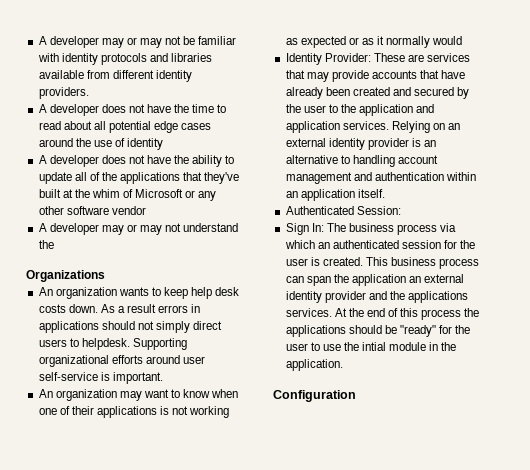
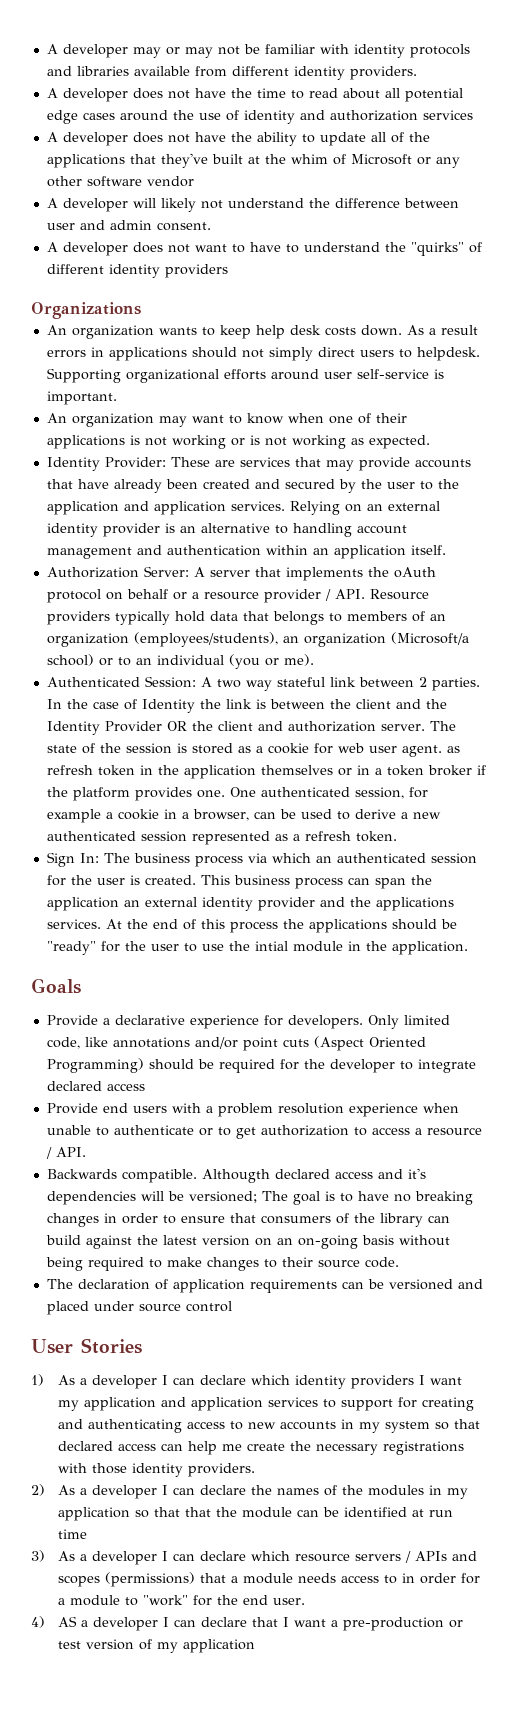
- A developer does not have the time to read about all potential edge cases around the use of identity
+ A developer does not have the time to read about all potential edge cases around the use of identity and authorization services
- A developer may or may not understand the
+ A developer will likely not understand the difference between user and admin consent.
+ A developer does not want to have to understand the "quirks" of different identity providers
- An organization may want to know when one of their applications is not working as expected or as it normally would
+ An organization may want to know when one of their applications is not working or is not working as expected.
- Authenticated Session:
+ Authorization Server: A server that implements the oAuth protocol on behalf or a resource provider / API. Resource providers typically hold data that belongs to members of an organization (employees/students), an organization (Microsoft/a school) or to an individual (you or me).
+ Authenticated Session: A two way stateful link between 2 parties. In the case of Identity the link is between the client and the Identity Provider OR the client and authorization server. The state of the session is stored as a cookie for web user agent. as refresh token in the application themselves or in a token broker if the platform provides one. One authenticated session, for example a cookie in a browser, can be used to derive a new authenticated session represented as a refresh token.
- Configuration
+ Goals
+ Provide a declarative experience for developers. Only limited code, like annotations and/or point cuts (Aspect Oriented Programming) should be required for the developer to integrate declared access
+ Provide end users with a problem resolution experience when unable to authenticate or to get authorization to access a resource / API.
+ Backwards compatible. Althougth declared access and it's dependencies will be versioned; The goal is to have no breaking changes in order to ensure that consumers of the library can build against the latest version on an on-going basis without being required to make changes to their source code.
+ The declaration of application requirements can be versioned and placed under source control
+ User Stories
+ 1) As a developer I can declare which identity providers I want my application and application services to support for creating and authenticating access to new accounts in my system so that declared access can help me create the necessary registrations with those identity providers.
+ 2) As a developer I can declare the names of the modules in my application so that that the module can be identified at run time
+ 3) As a developer I can declare which resource servers / APIs and scopes (permissions) that a module needs access to in order for a module to "work" for the end user.
+ 4) AS a developer I can declare that I want a pre-production or test version of my application

